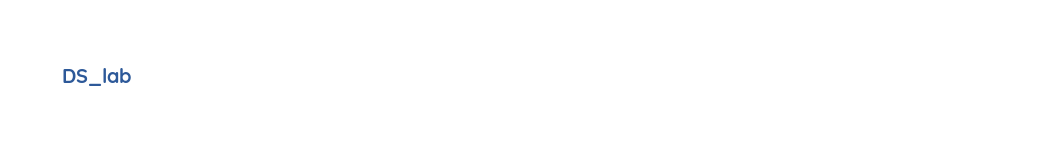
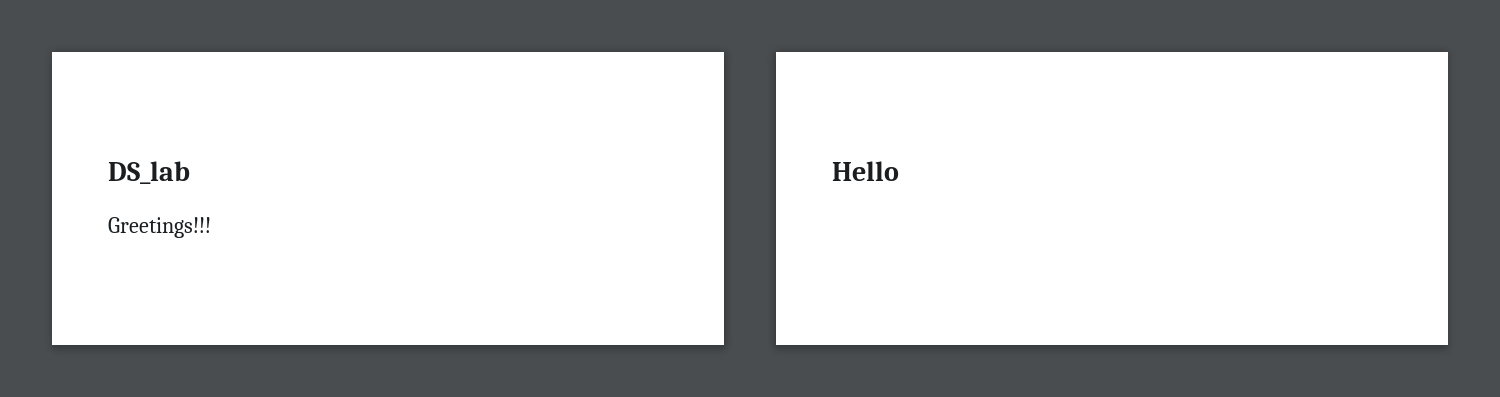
+ Greetings!!!
+ Hello

